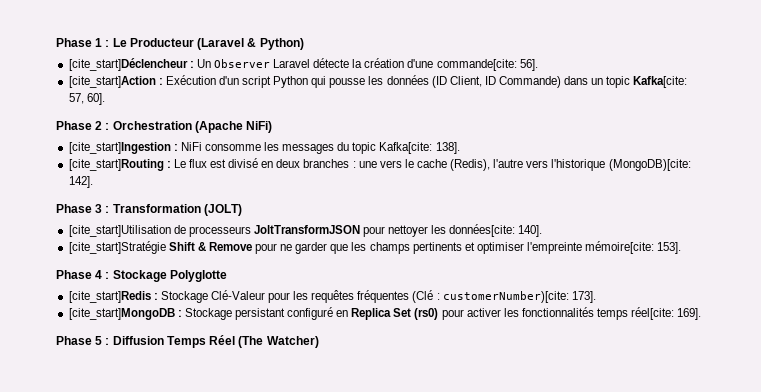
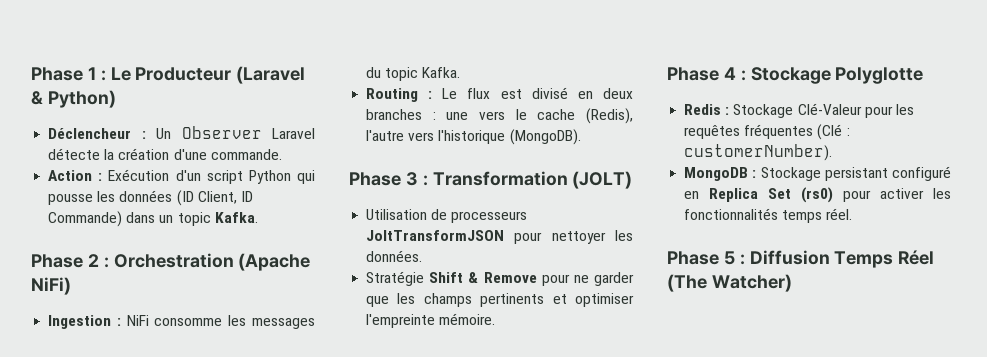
- [cite_start]Déclencheur : Un Observer Laravel détecte la création d'une commande[cite: 56].
- [cite_start]Action : Exécution d'un script Python qui pousse les données (ID Client, ID Commande) dans un topic Kafka[cite: 57, 60].
+ Déclencheur : Un Observer Laravel détecte la création d'une commande.
+ Action : Exécution d'un script Python qui pousse les données (ID Client, ID Commande) dans un topic Kafka.
- [cite_start]Ingestion : NiFi consomme les messages du topic Kafka[cite: 138].
- [cite_start]Routing : Le flux est divisé en deux branches : une vers le cache (Redis), l'autre vers l'historique (MongoDB)[cite: 142].
+ Ingestion : NiFi consomme les messages du topic Kafka.
+ Routing : Le flux est divisé en deux branches : une vers le cache (Redis), l'autre vers l'historique (MongoDB).
- [cite_start]Utilisation de processeurs JoltTransformJSON pour nettoyer les données[cite: 140].
- [cite_start]Stratégie Shift & Remove pour ne garder que les champs pertinents et optimiser l'empreinte mémoire[cite: 153].
+ Utilisation de processeurs JoltTransformJSON pour nettoyer les données.
+ Stratégie Shift & Remove pour ne garder que les champs pertinents et optimiser l'empreinte mémoire.
- [cite_start]Redis : Stockage Clé-Valeur pour les requêtes fréquentes (Clé : customerNumber)[cite: 173].
- [cite_start]MongoDB : Stockage persistant configuré en Replica Set (rs0) pour activer les fonctionnalités temps réel[cite: 169].
+ Redis : Stockage Clé-Valeur pour les requêtes fréquentes (Clé : customerNumber).
+ MongoDB : Stockage persistant configuré en Replica Set (rs0) pour activer les fonctionnalités temps réel.

